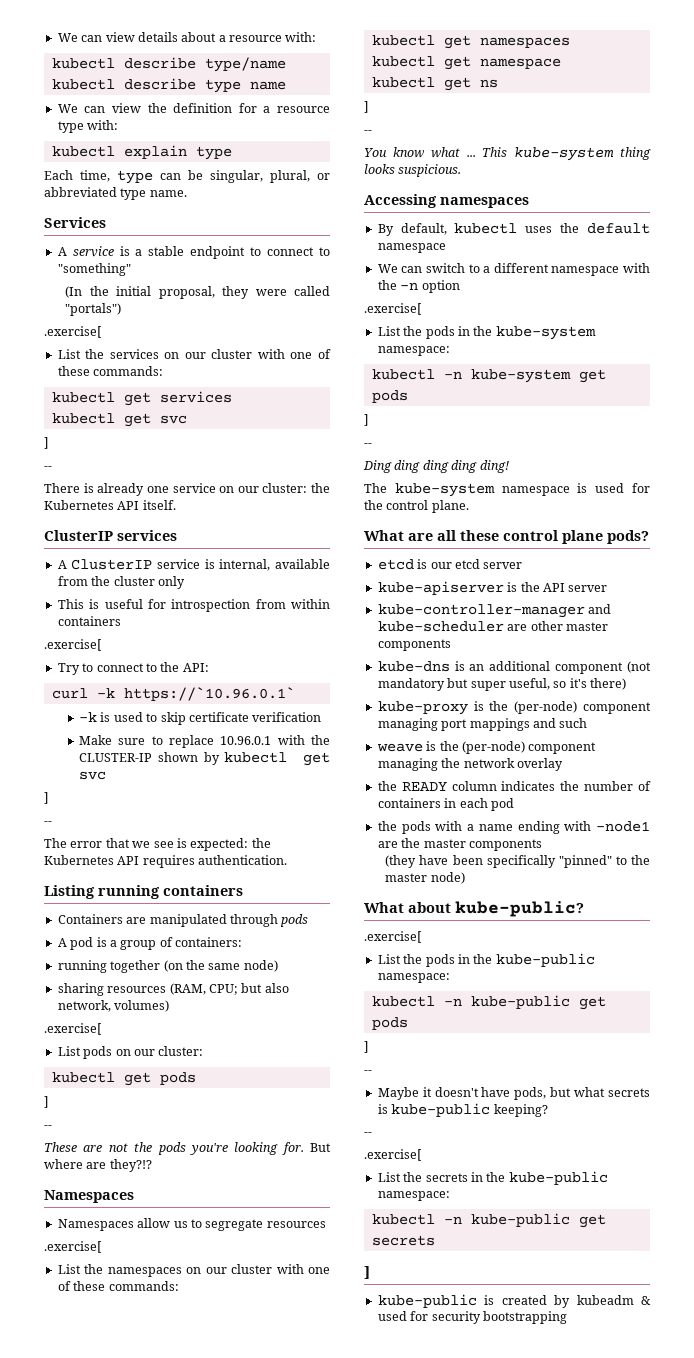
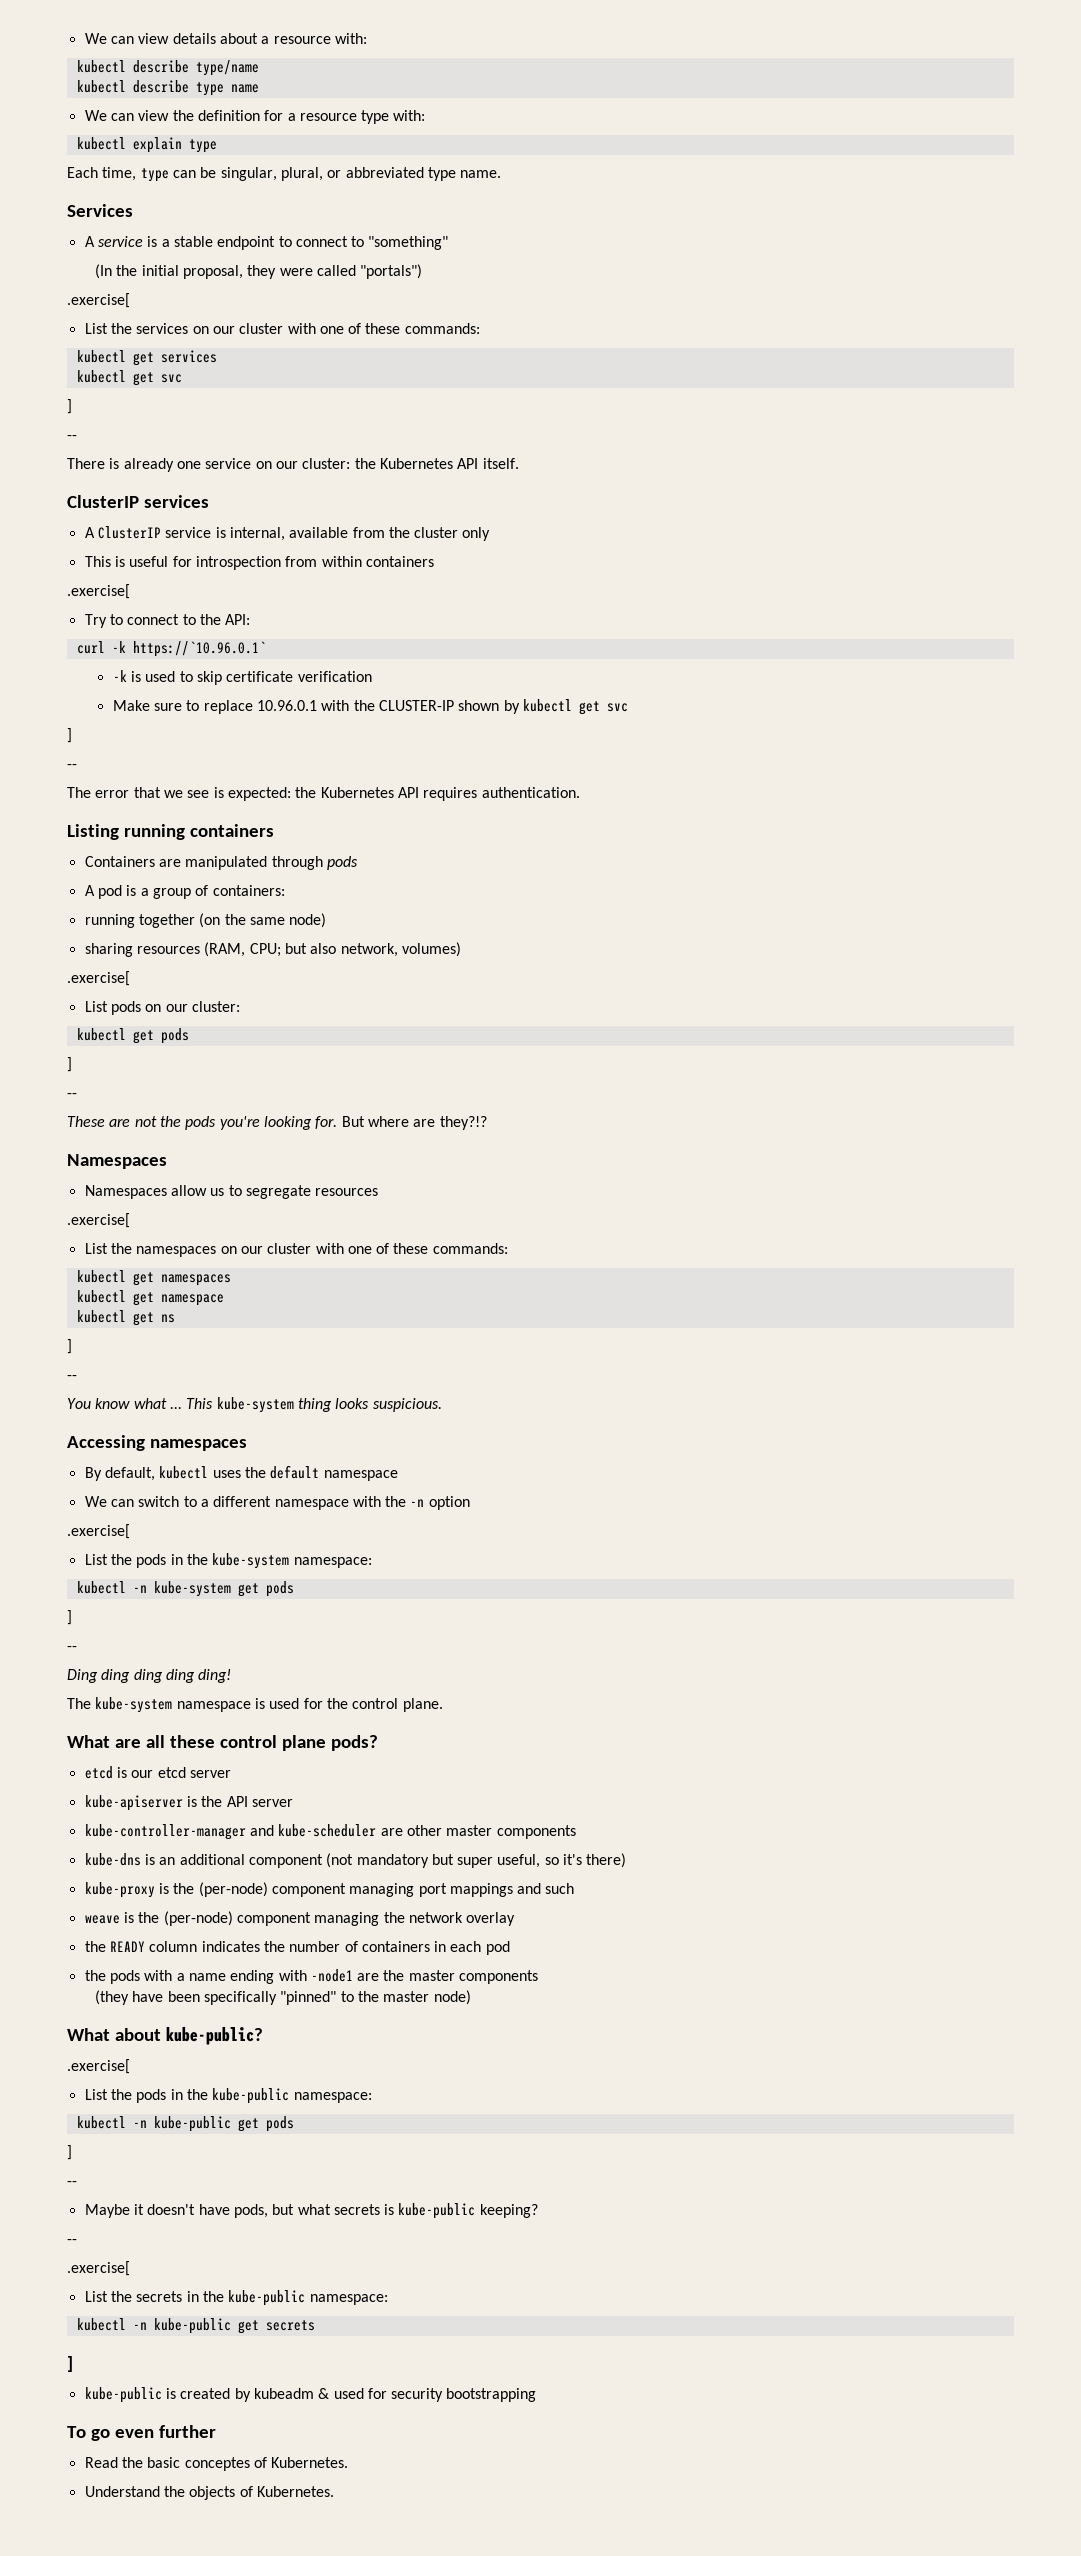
+ To go even further
+ Read the basic conceptes of Kubernetes.
+ Understand the objects of Kubernetes.

